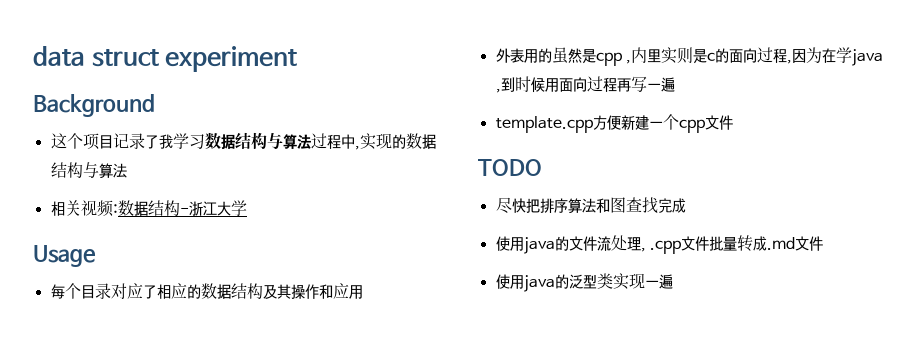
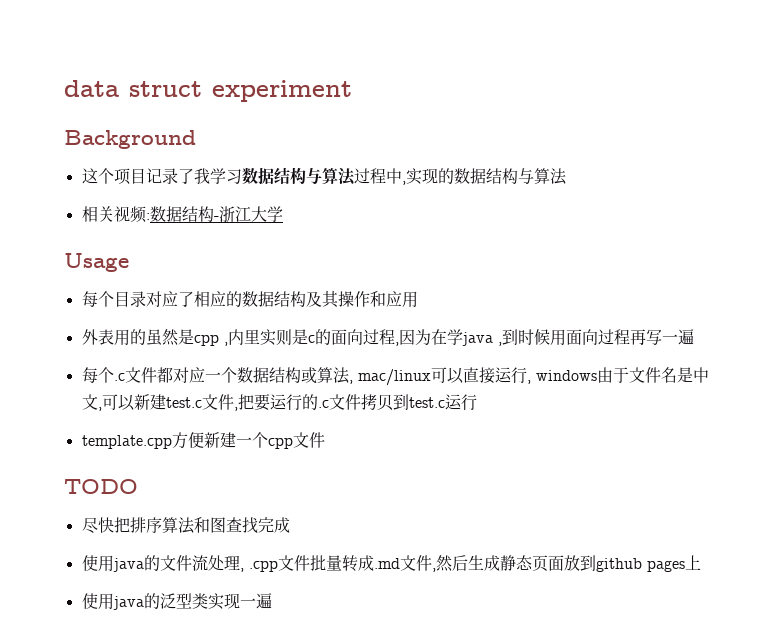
+ 每个.c文件都对应一个数据结构或算法, mac/linux可以直接运行, windows由于文件名是中文,可以新建test.c文件,把要运行的.c文件拷贝到test.c运行
- 使用java的文件流处理, .cpp文件批量转成.md文件
+ 使用java的文件流处理, .cpp文件批量转成.md文件,然后生成静态页面放到github pages上

